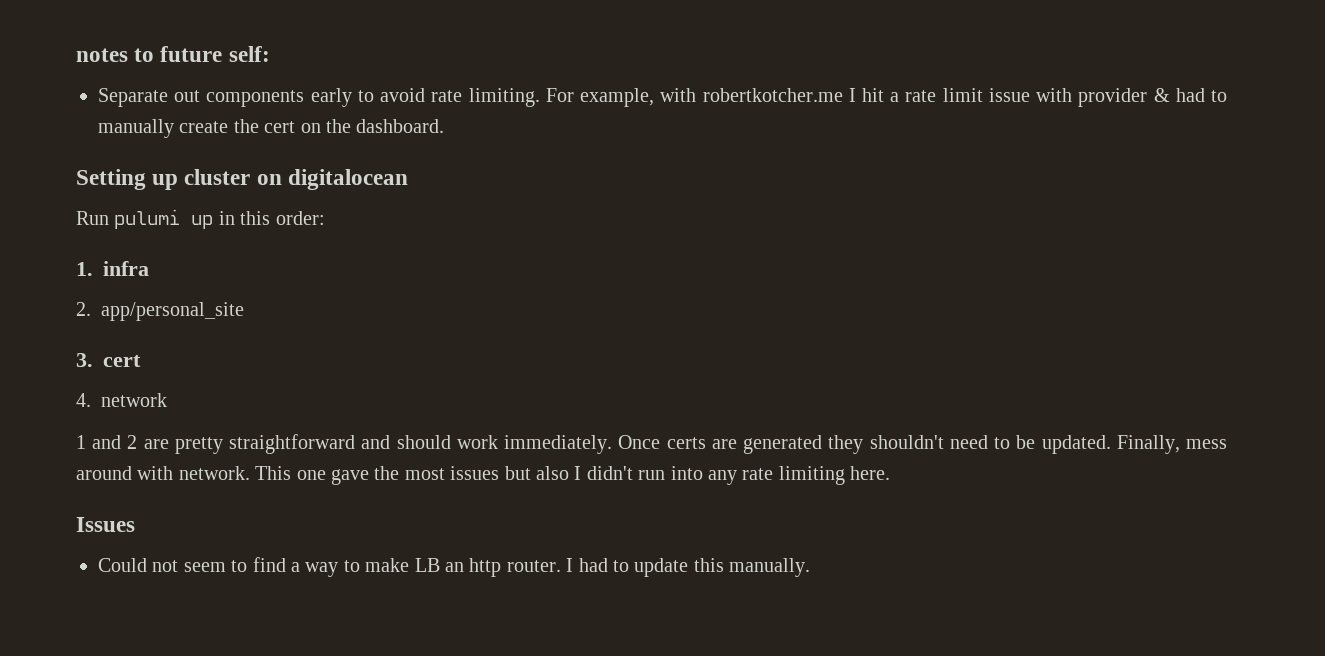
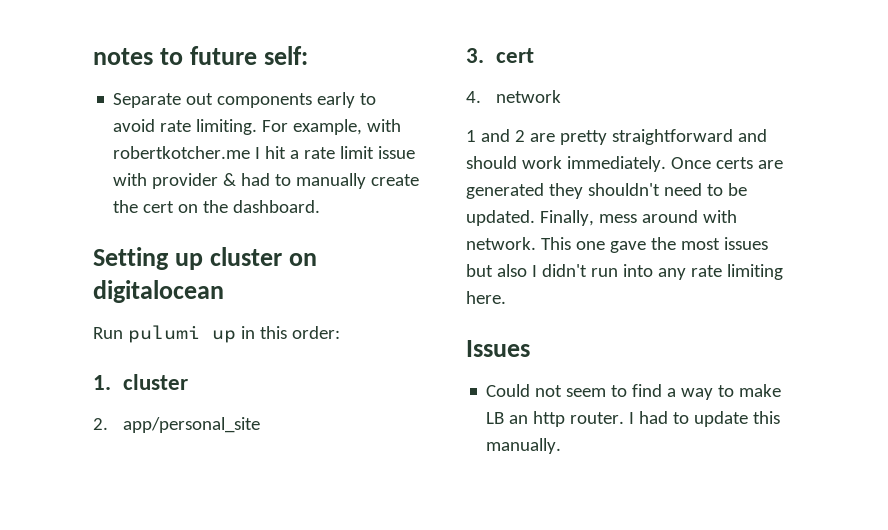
- 1. infra
+ 1. cluster

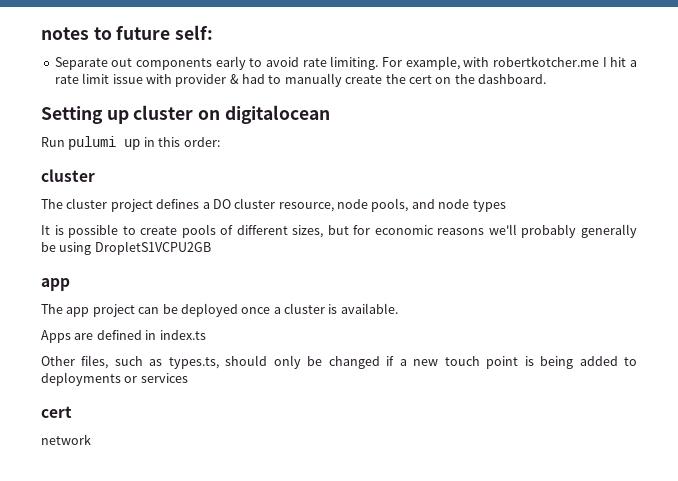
  Run pulumi up in this order:
- 1. cluster
+ cluster
- 2. app/personal_site
- 3. cert
+ The cluster project defines a DO cluster resource, node pools, and node types
+ It is possible to create pools of different sizes, but for economic reasons we'll probably generally be using DropletS1VCPU2GB
+ app
+ The app project can be deployed once a cluster is available.
+ Apps are defined in index.ts
+ Other files, such as types.ts, should only be changed if a new touch point is being added to deployments or services
+ cert
- 4. network
+ network
- 1 and 2 are pretty straightforward and should work immediately. Once certs are generated they shouldn't need to be updated. Finally, mess around with network. This one gave the most issues but also I didn't run into any rate limiting here.
- Issues
- Could not seem to find a way to make LB an http router. I had to update this manually.

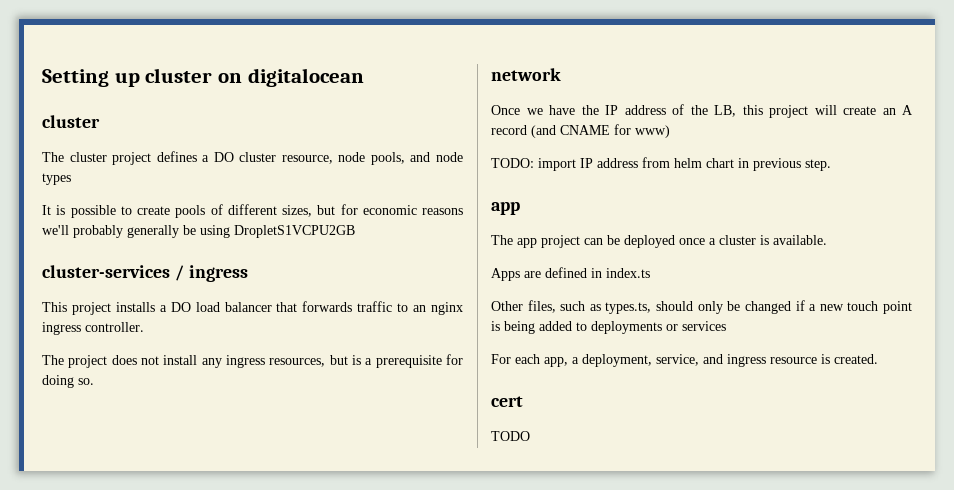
- notes to future self:
- Separate out components early to avoid rate limiting. For example, with robertkotcher.me I hit a rate limit issue with provider & had to manually create the cert on the dashboard.
- Run pulumi up in this order:
+ cluster-services / ingress
+ This project installs a DO load balancer that forwards traffic to an nginx ingress controller.
+ The project does not install any ingress resources, but is a prerequisite for doing so.
+ network
+ Once we have the IP address of the LB, this project will create an A record (and CNAME for www)
+ TODO: import IP address from helm chart in previous step.
+ For each app, a deployment, service, and ingress resource is created.
- network
+ TODO

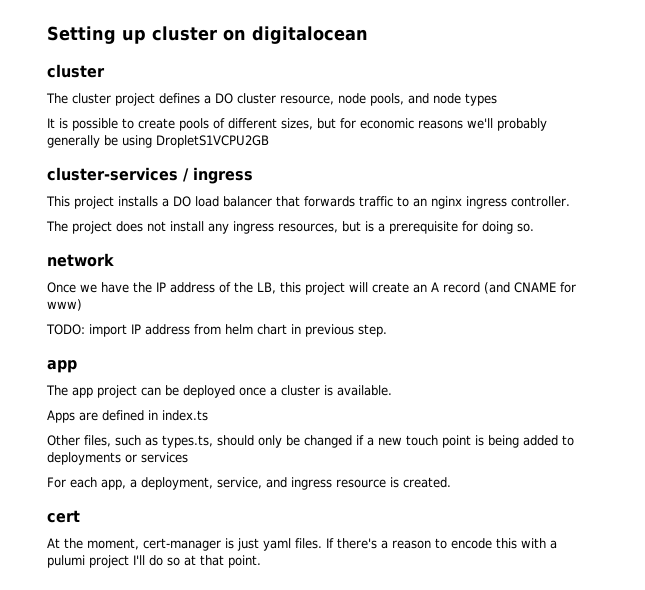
- TODO
+ At the moment, cert-manager is just yaml files. If there's a reason to encode this with a pulumi project I'll do so at that point.

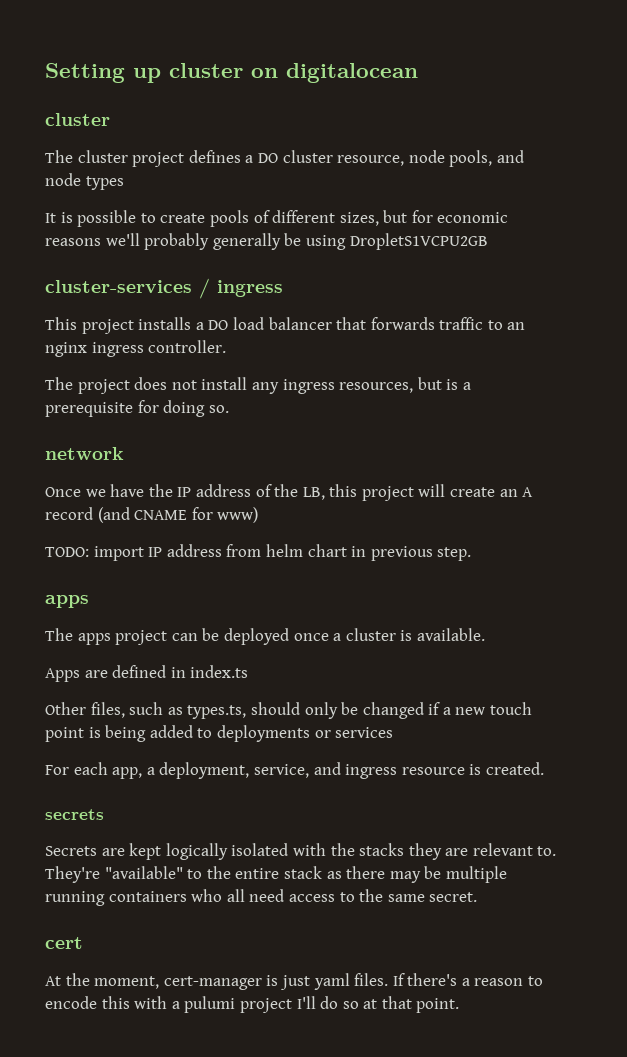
  TODO: import IP address from helm chart in previous step.
- app
- The app project can be deployed once a cluster is available.
+ apps
+ The apps project can be deployed once a cluster is available.
+ secrets
+ Secrets are kept logically isolated with the stacks they are relevant to. They're "available" to the entire stack as there may be multiple running containers who all need access to the same secret.

